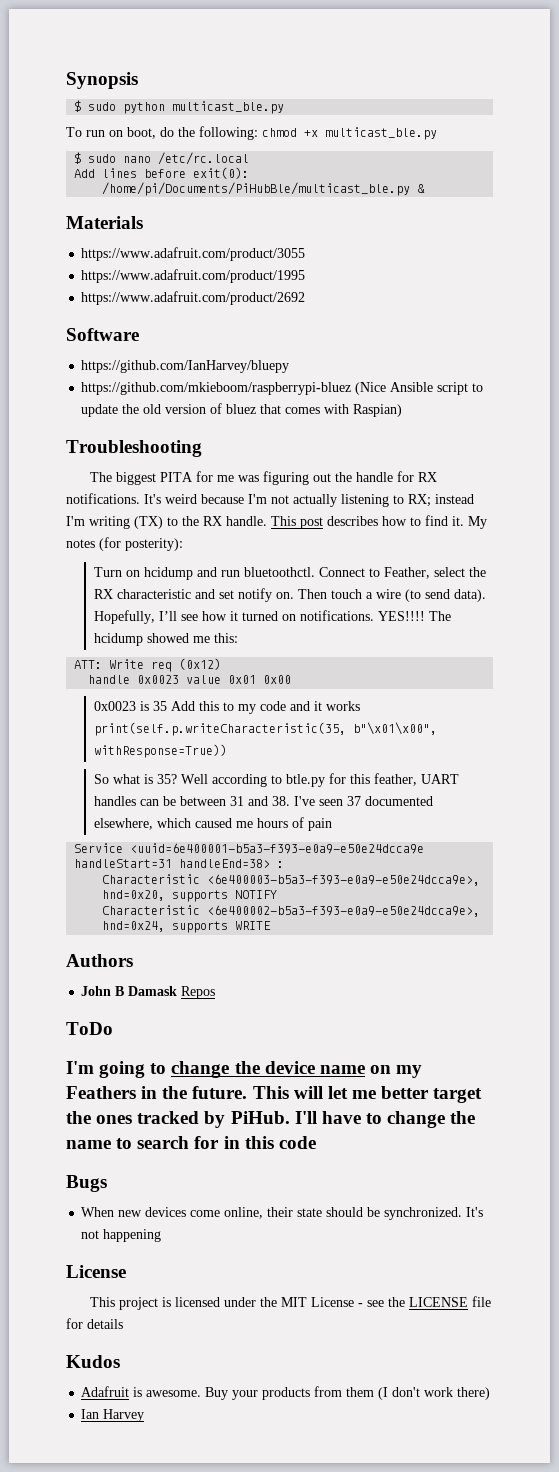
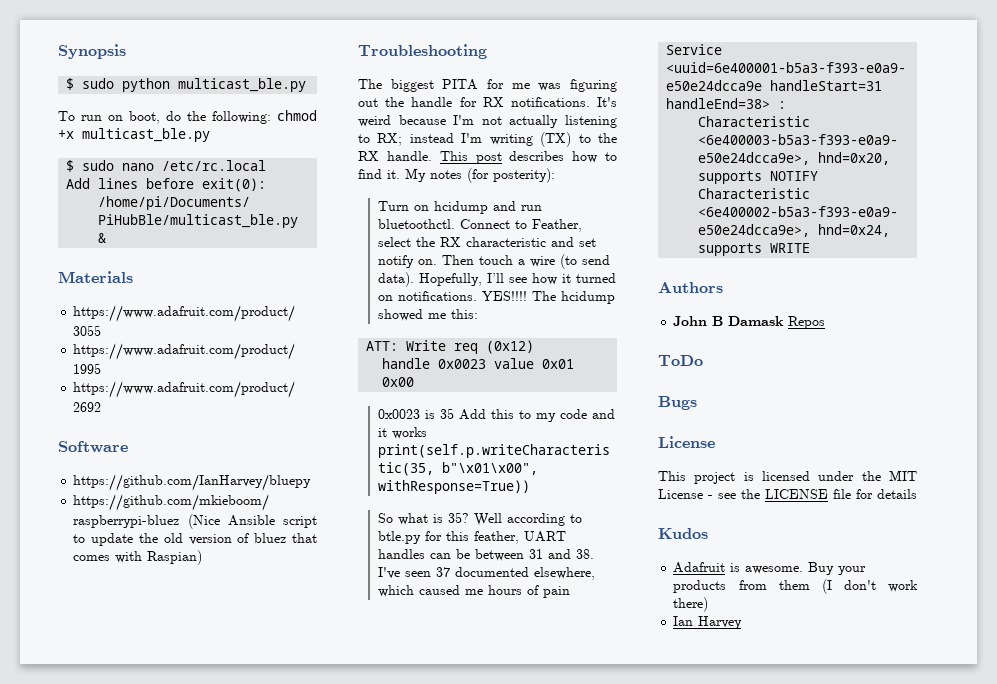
- I'm going to change the device name on my Feathers in the future. This will let me better target the ones tracked by PiHub. I'll have to change the name to search for in this code
  Bugs
- When new devices come online, their state should be synchronized. It's not happening

